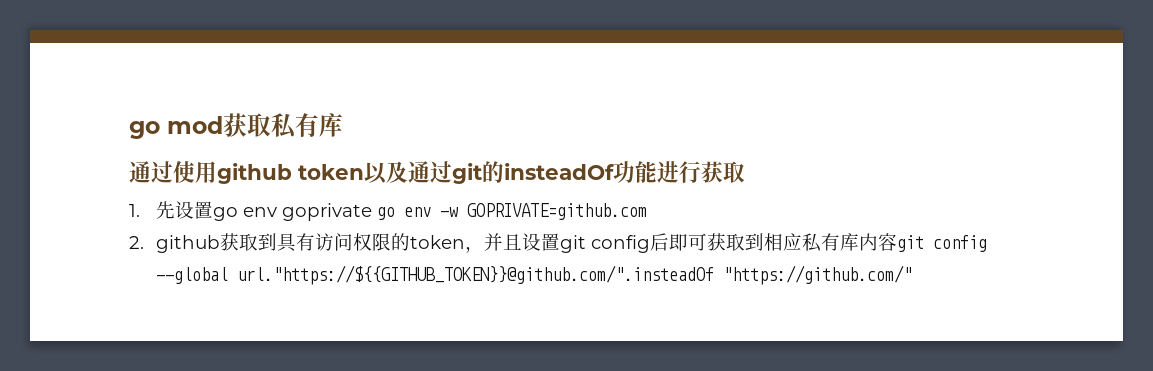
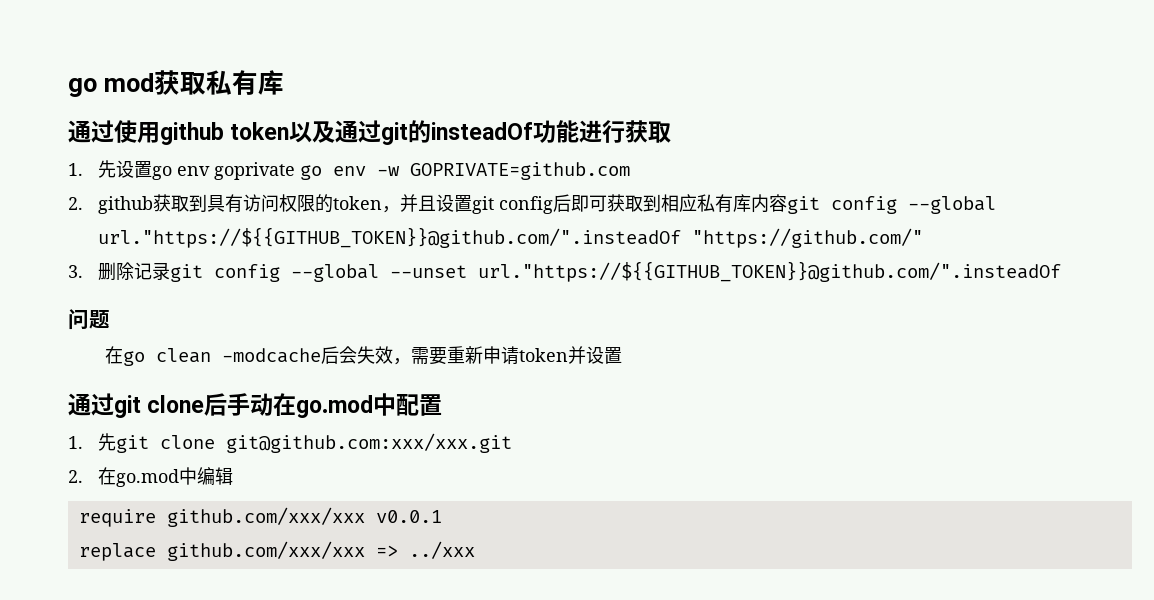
+ 3.删除记录git config --global --unset url."https://${{GITHUB_TOKEN}}@github.com/".insteadOf
+ 问题
+ 在go clean -modcache后会失效，需要重新申请token并设置
+ 通过git clone后手动在go.mod中配置
+ 1.先git clone git@github.com:xxx/xxx.git
+ 2.在go.mod中编辑
+ require github.com/xxx/xxx v0.0.1
+ replace github.com/xxx/xxx => ../xxx

